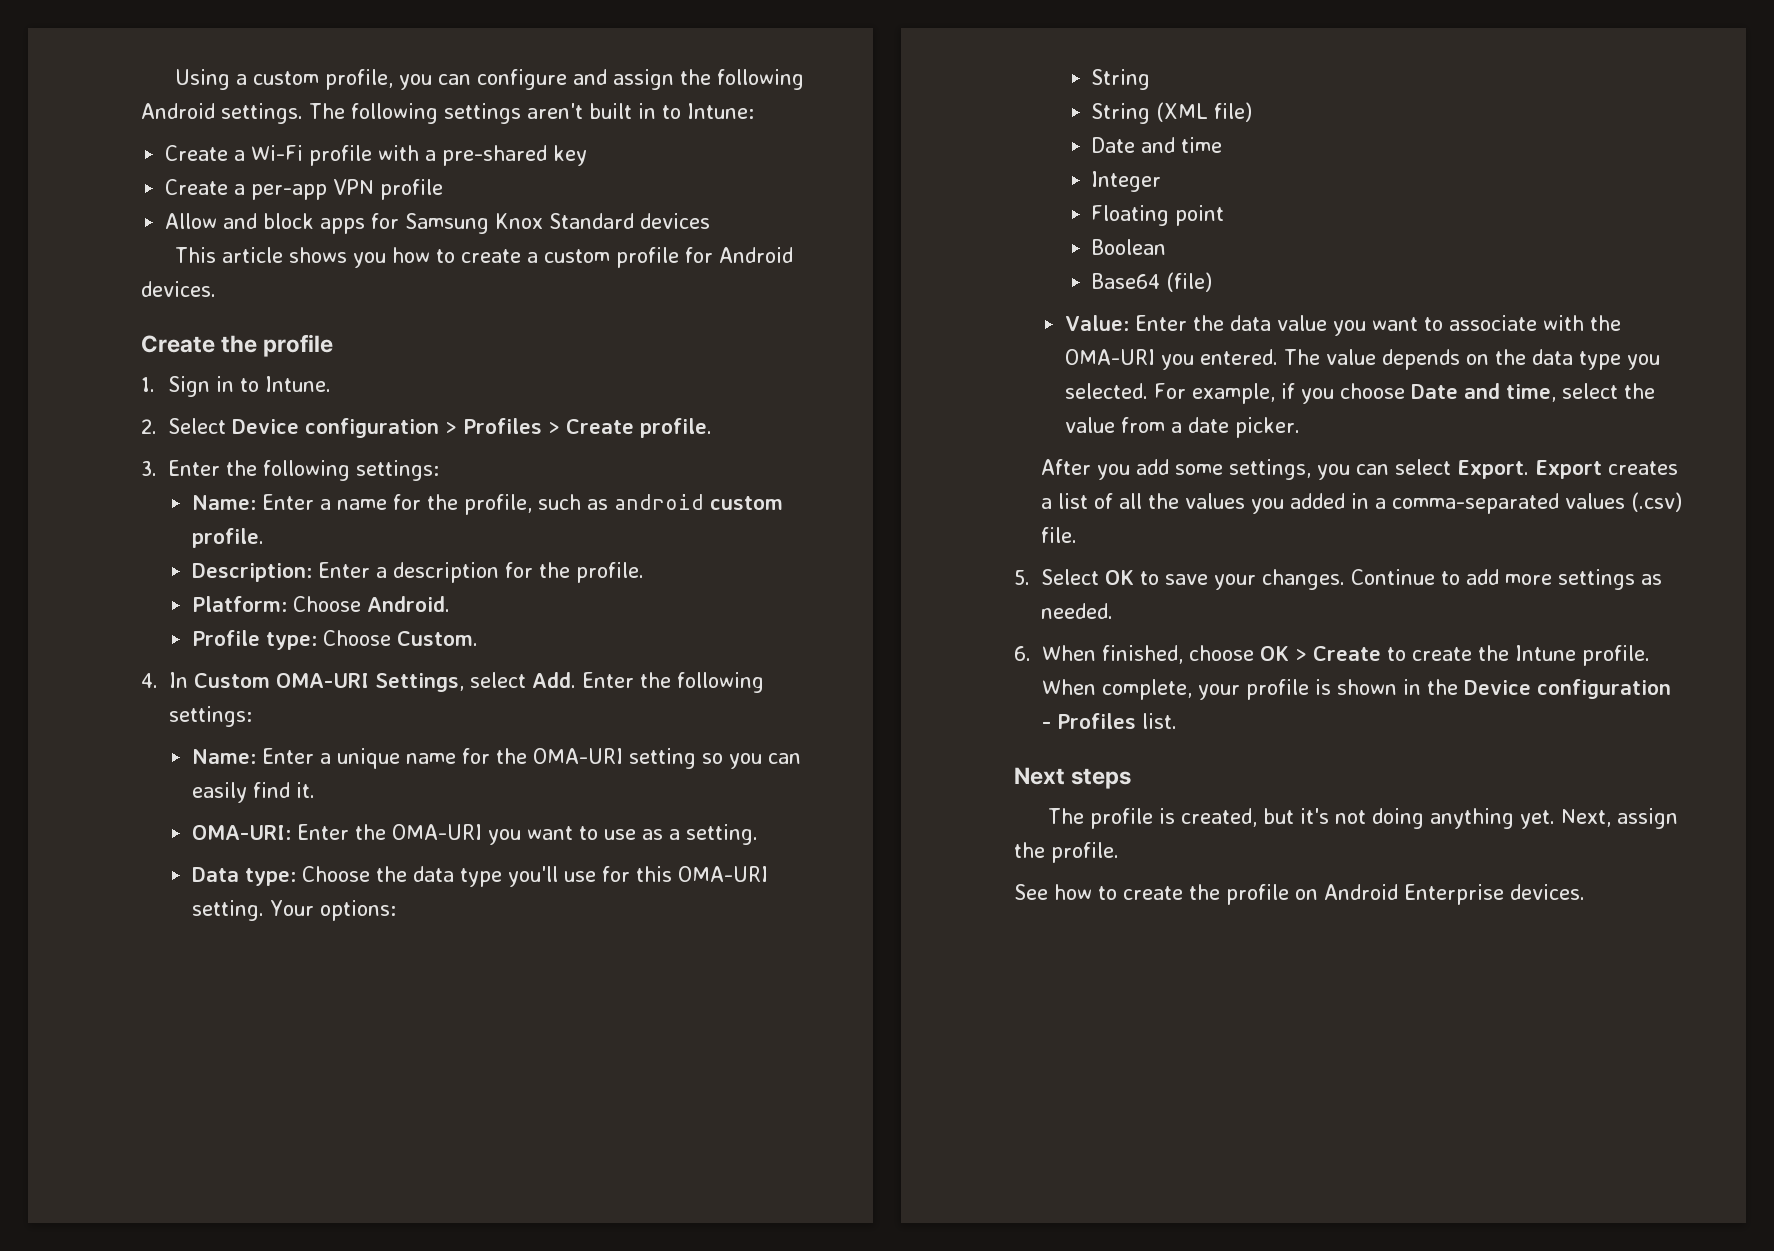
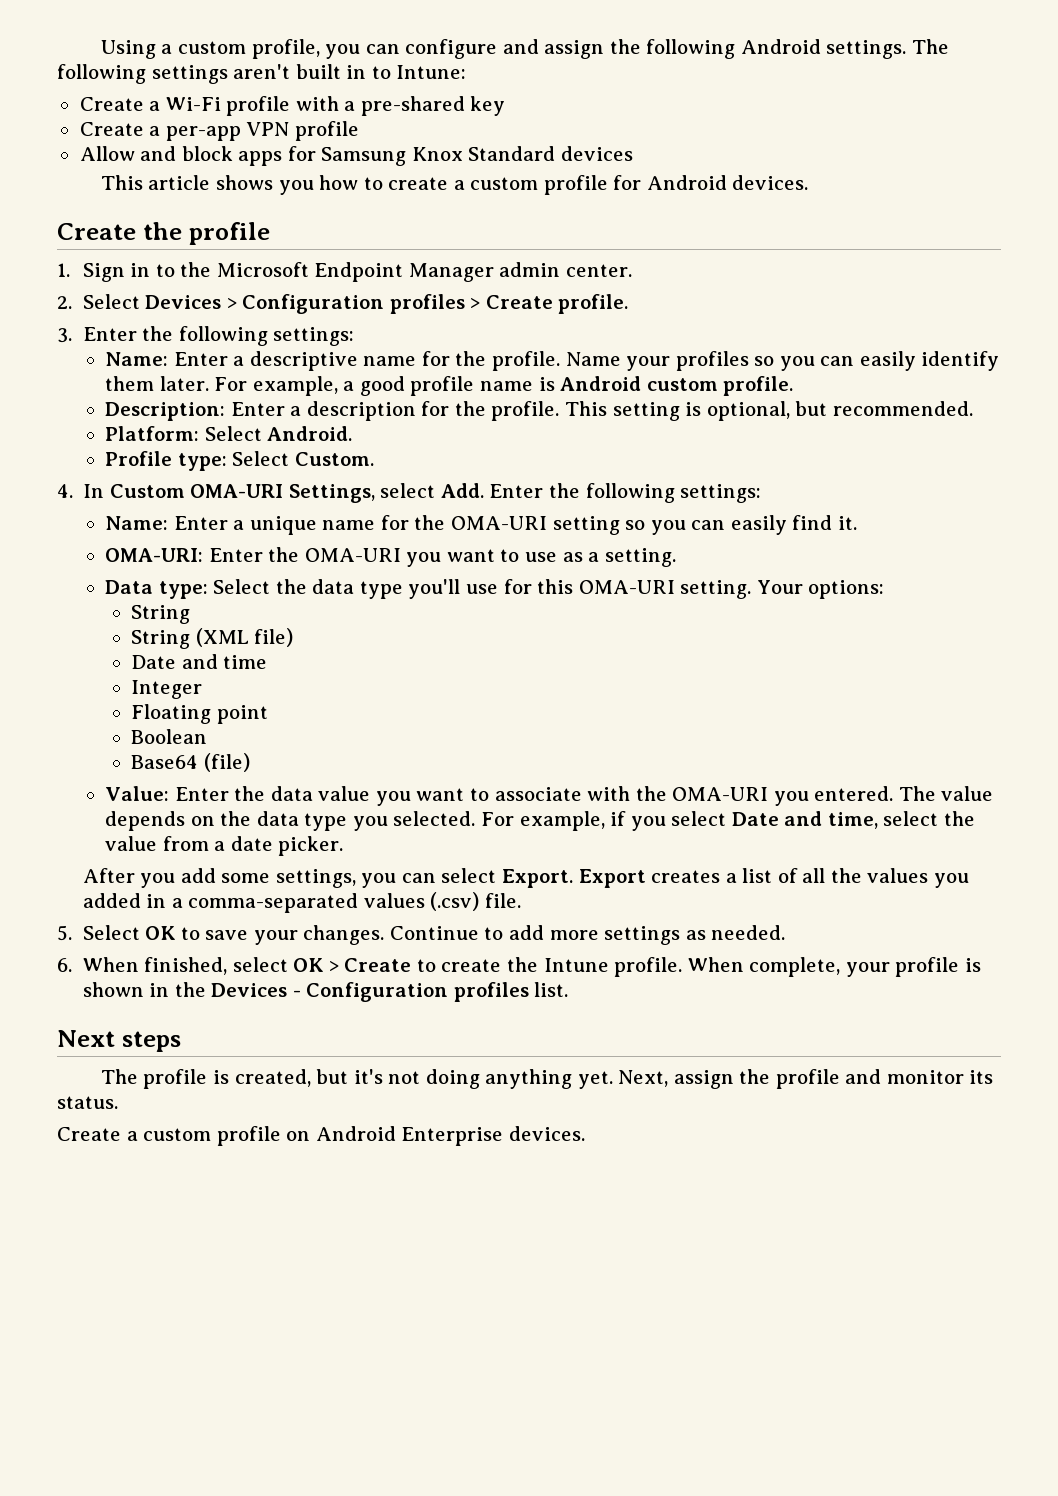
- 1. Sign in to Intune.
- 2. Select Device configuration > Profiles > Create profile.
+ 1. Sign in to the Microsoft Endpoint Manager admin center.
+ 2. Select Devices > Configuration profiles > Create profile.
- Name: Enter a name for the profile, such as android custom profile.
+ Name: Enter a descriptive name for the profile. Name your profiles so you can easily identify them later. For example, a good profile name is Android custom profile.
+ This setting is optional, but recommended.
- Platform: Choose Android.
+ Platform: Select Android.
- Profile type: Choose Custom.
+ Profile type: Select Custom.
- Data type: Choose the data type you'll use for this OMA-URI setting.
+ Data type: Select the data type you'll use for this OMA-URI setting.
- For example, if you choose Date and time, select the value from a date picker.
+ For example, if you select Date and time, select the value from a date picker.
- 6. When finished, choose OK > Create to create the Intune profile.
+ 6. When finished, select OK > Create to create the Intune profile.
- When complete, your profile is shown in the Device configuration - Profiles list.
+ When complete, your profile is shown in the Devices - Configuration profiles list.
- Next, assign the profile.
- See how to create the profile on Android Enterprise devices.
+ Next, assign the profile and monitor its status.
+ Create a custom profile on Android Enterprise devices.

